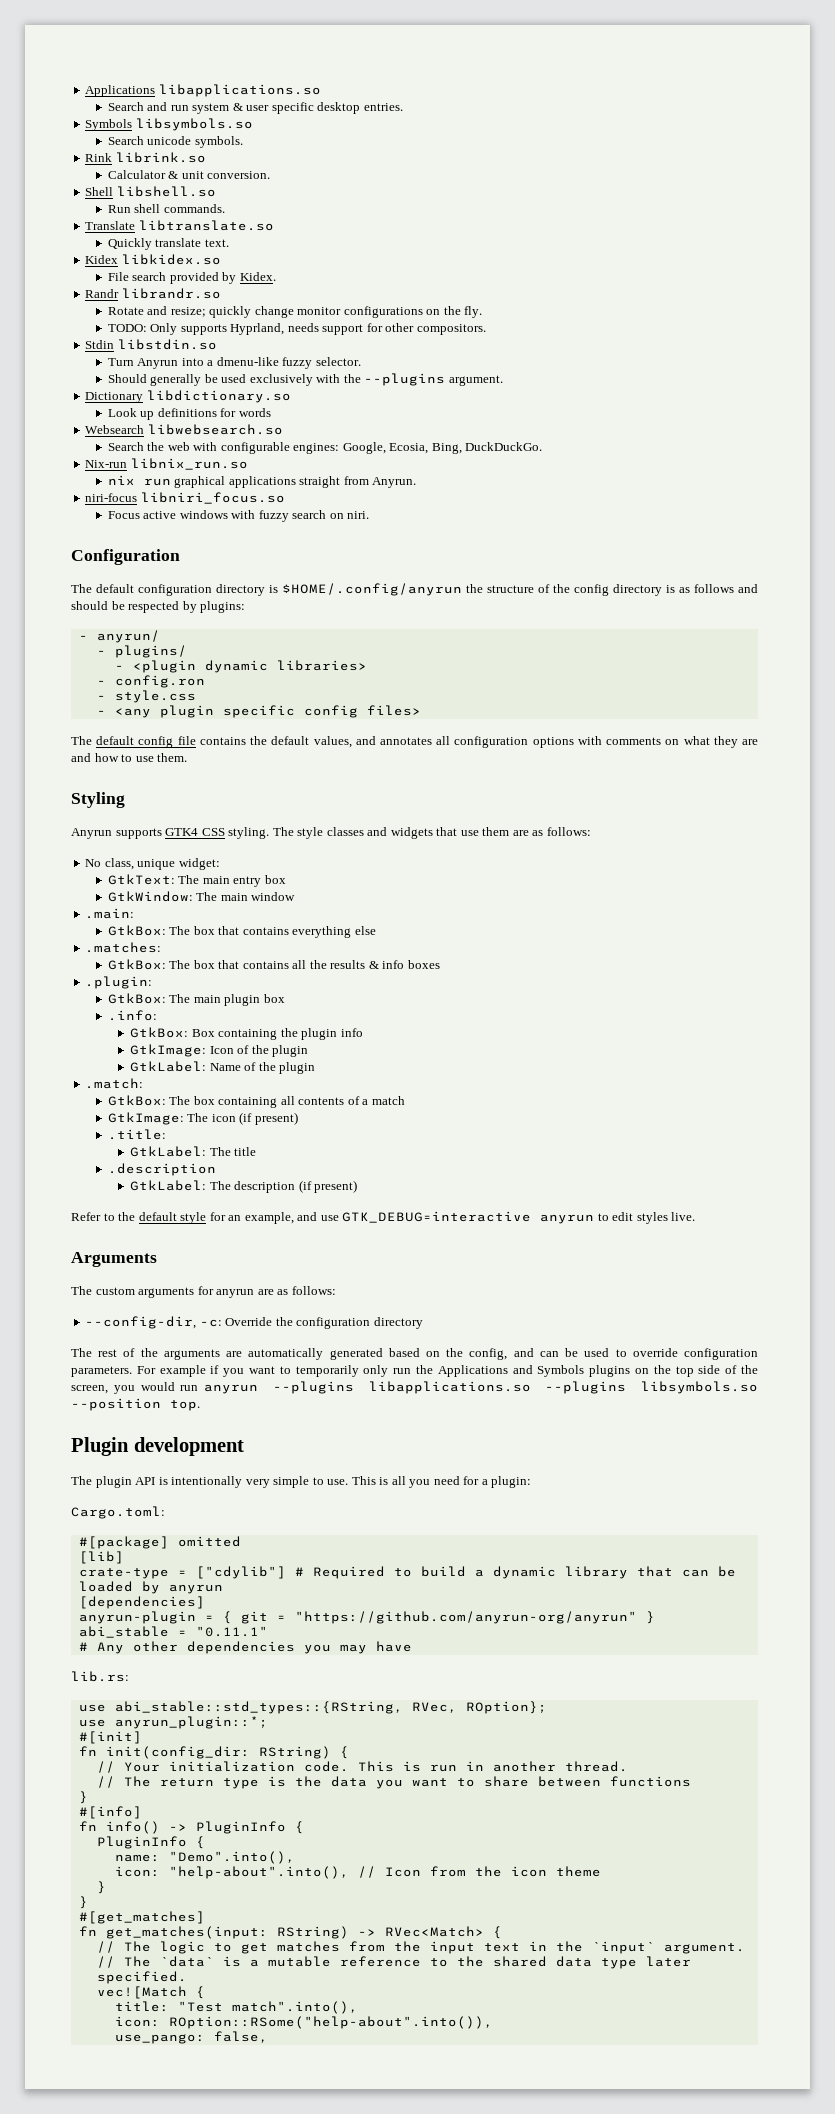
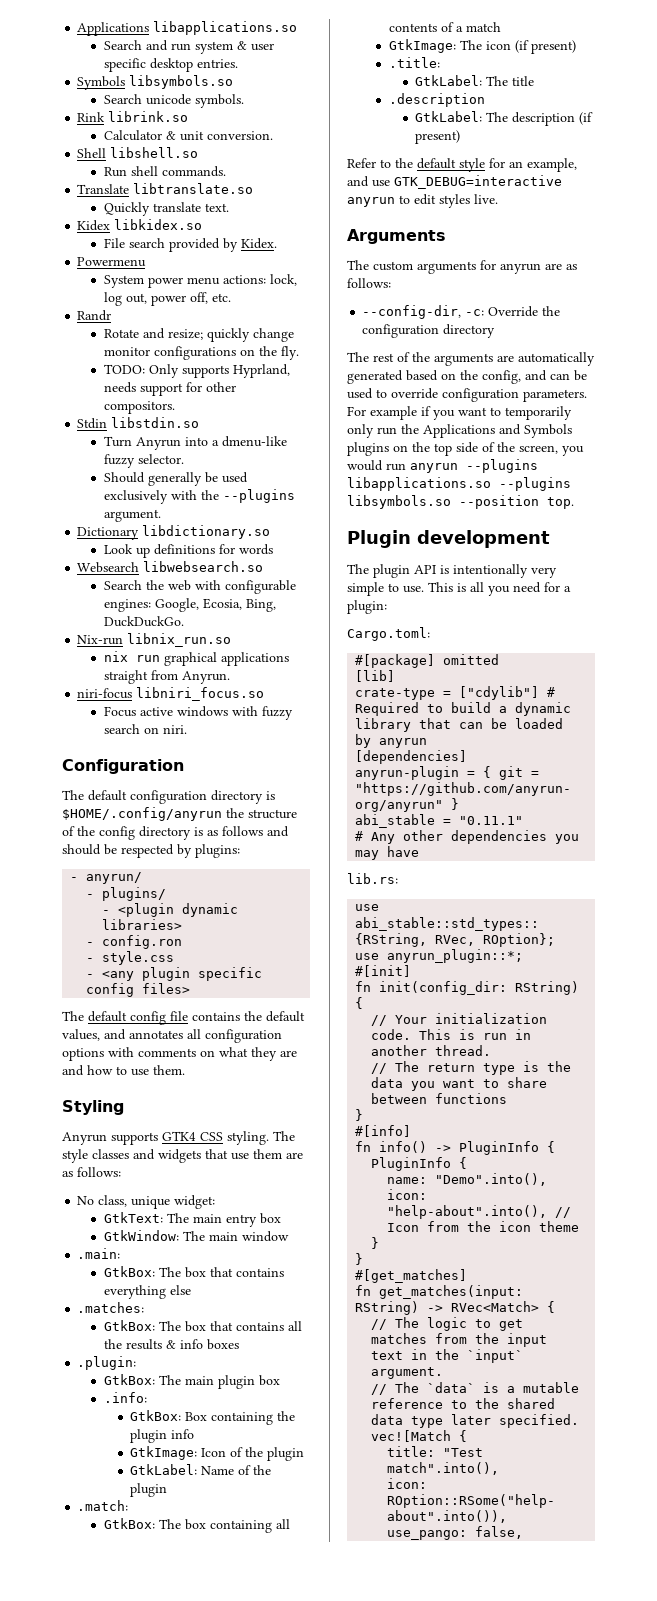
+ Powermenu
+ System power menu actions: lock, log out, power off, etc.
- Randr librandr.so
+ Randr

